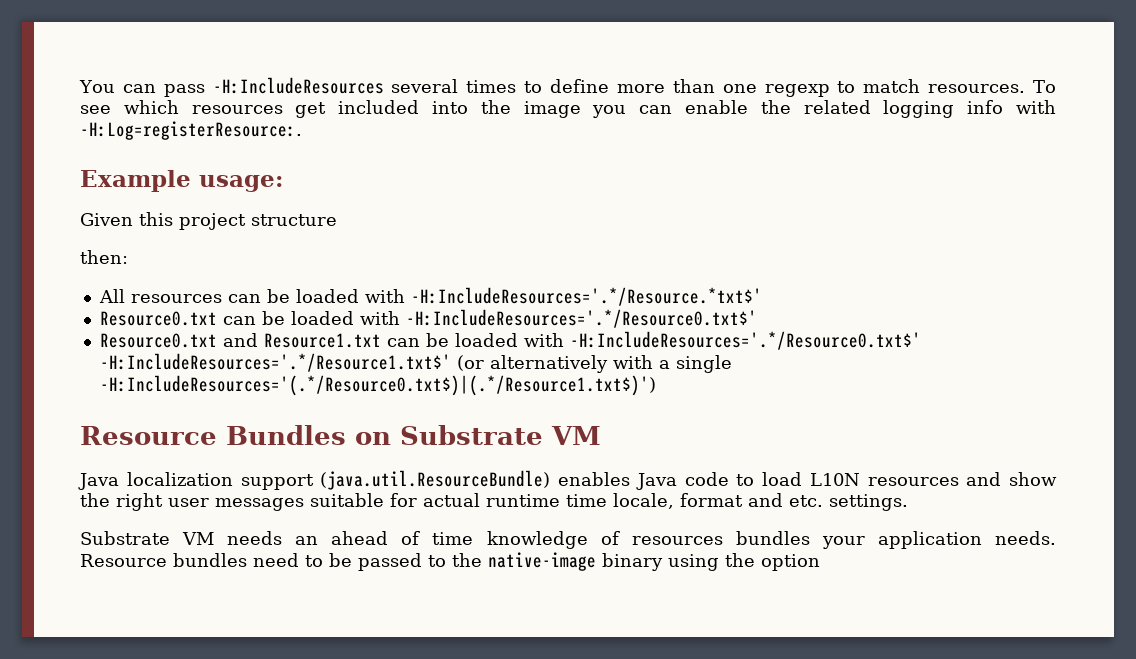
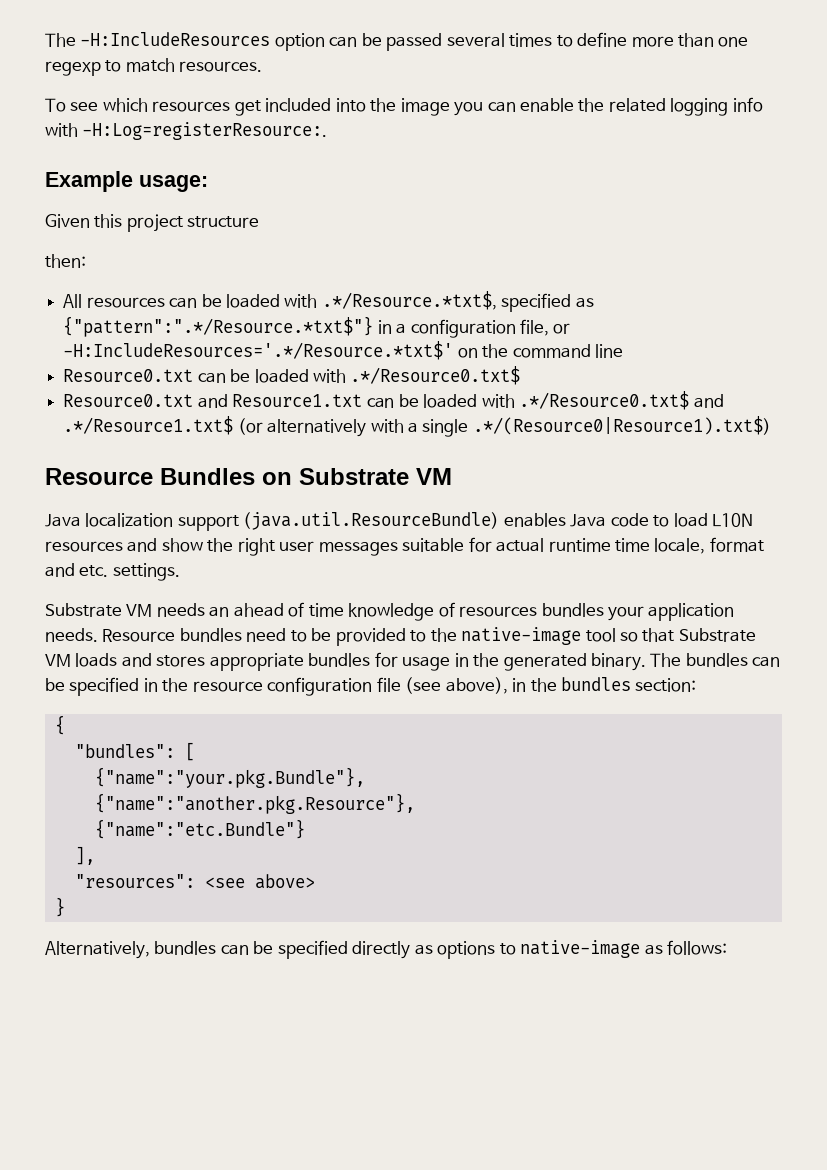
- You can pass -H:IncludeResources several times to define more than one regexp to match resources. To see which resources get included into the image you can enable the related logging info with -H:Log=registerResource:.
+ The -H:IncludeResources option can be passed several times to define more than one regexp to match resources.
+ To see which resources get included into the image you can enable the related logging info with -H:Log=registerResource:.
- All resources can be loaded with -H:IncludeResources='.*/Resource.*txt$'
+ All resources can be loaded with .*/Resource.*txt$, specified as {"pattern":".*/Resource.*txt$"} in a configuration file, or -H:IncludeResources='.*/Resource.*txt$' on the command line
- Resource0.txt can be loaded with -H:IncludeResources='.*/Resource0.txt$'
+ Resource0.txt can be loaded with .*/Resource0.txt$
- Resource0.txt and Resource1.txt can be loaded with -H:IncludeResources='.*/Resource0.txt$' -H:IncludeResources='.*/Resource1.txt$' (or alternatively with a single -H:IncludeResources='(.*/Resource0.txt$)|(.*/Resource1.txt$)')
+ Resource0.txt and Resource1.txt can be loaded with .*/Resource0.txt$ and .*/Resource1.txt$ (or alternatively with a single .*/(Resource0|Resource1).txt$)
- Resource bundles need to be passed to the native-image binary using the option
+ Resource bundles need to be provided to the native-image tool so that Substrate VM loads and stores appropriate bundles for usage in the generated binary. The bundles can be specified in the resource configuration file (see above), in the bundles section:
+ {
+ "bundles": [
+ {"name":"your.pkg.Bundle"},
+ {"name":"another.pkg.Resource"},
+ {"name":"etc.Bundle"}
+ ],
+ "resources": <see above>
+ }
+ Alternatively, bundles can be specified directly as options to native-image as follows:

